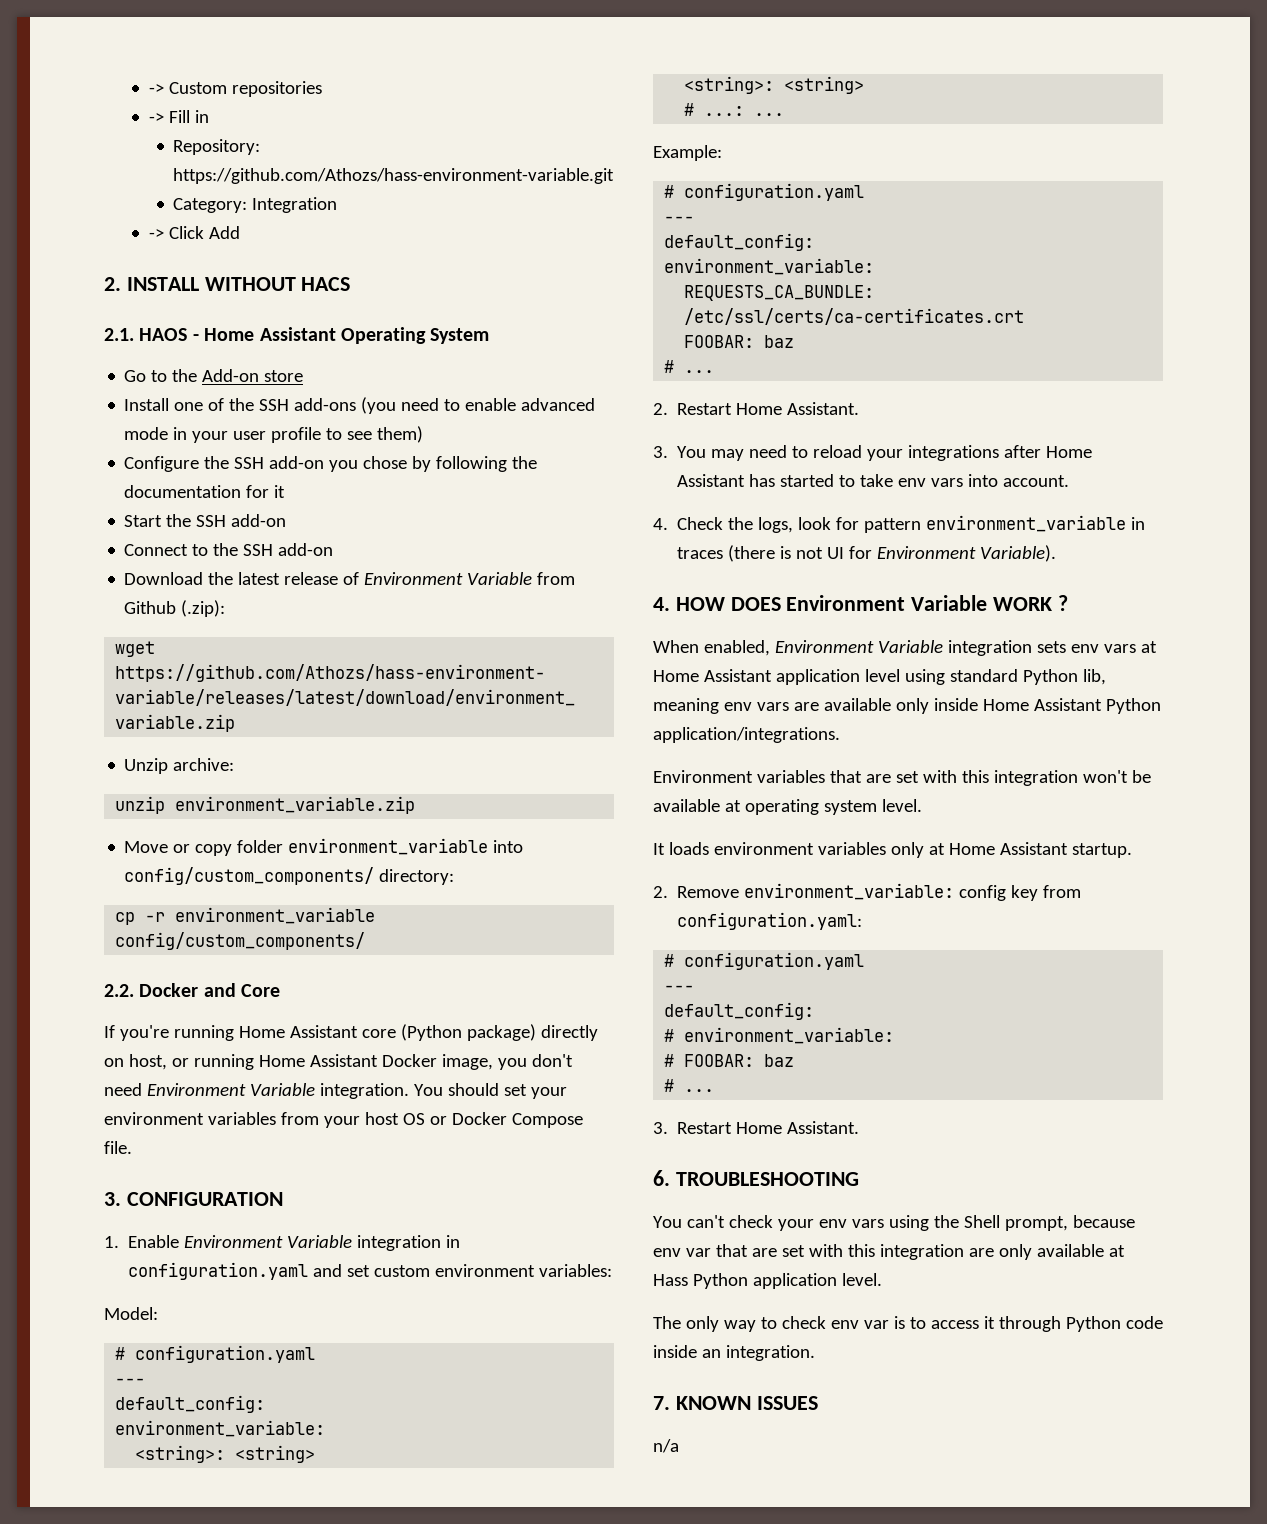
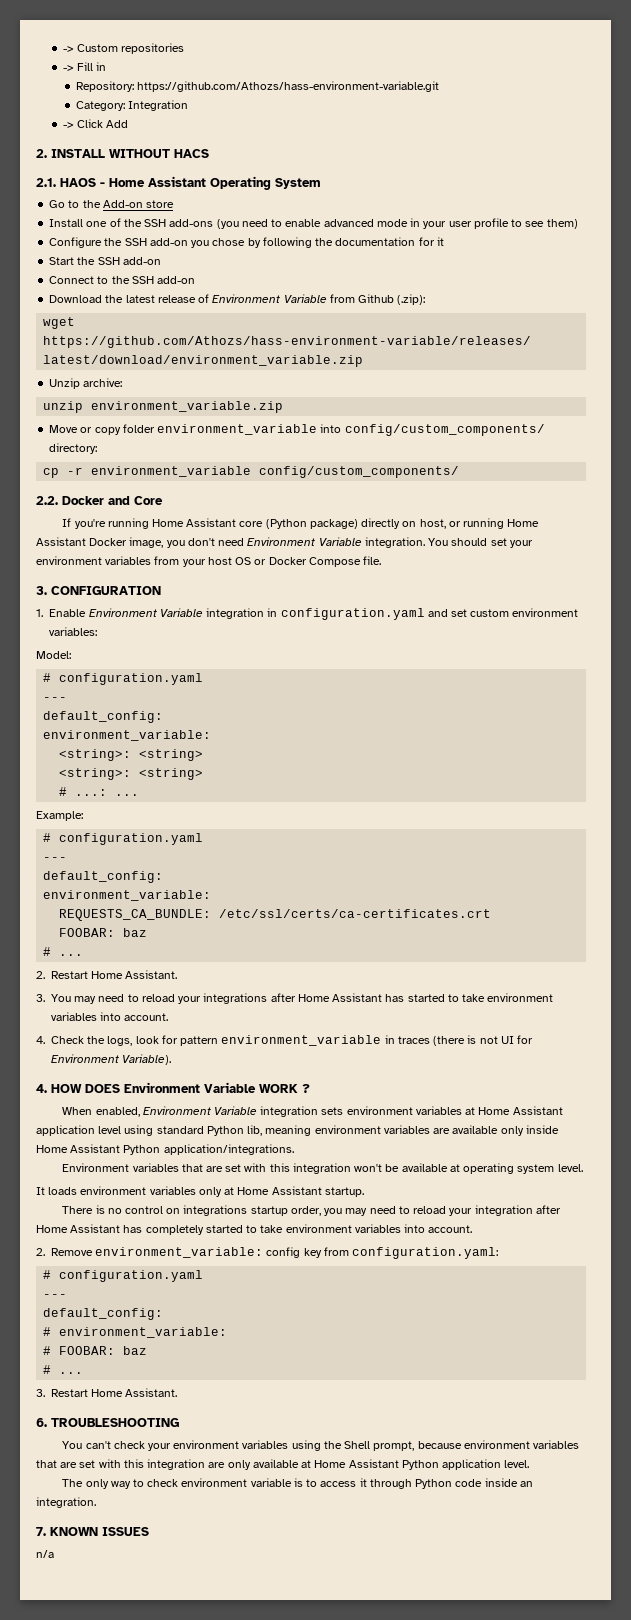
- 3. You may need to reload your integrations after Home Assistant has started to take env vars into account.
+ 3. You may need to reload your integrations after Home Assistant has started to take environment variables into account.
- When enabled, Environment Variable integration sets env vars at Home Assistant application level using standard Python lib, meaning env vars are available only inside Home Assistant Python application/integrations.
+ When enabled, Environment Variable integration sets environment variables at Home Assistant application level using standard Python lib, meaning environment variables are available only inside Home Assistant Python application/integrations.
+ There is no control on integrations startup order, you may need to reload your integration after Home Assistant has completely started to take environment variables into account.
- You can't check your env vars using the Shell prompt, because env var that are set with this integration are only available at Hass Python application level.
+ You can't check your environment variables using the Shell prompt, because environment variables that are set with this integration are only available at Home Assistant Python application level.
- The only way to check env var is to access it through Python code inside an integration.
+ The only way to check environment variable is to access it through Python code inside an integration.

